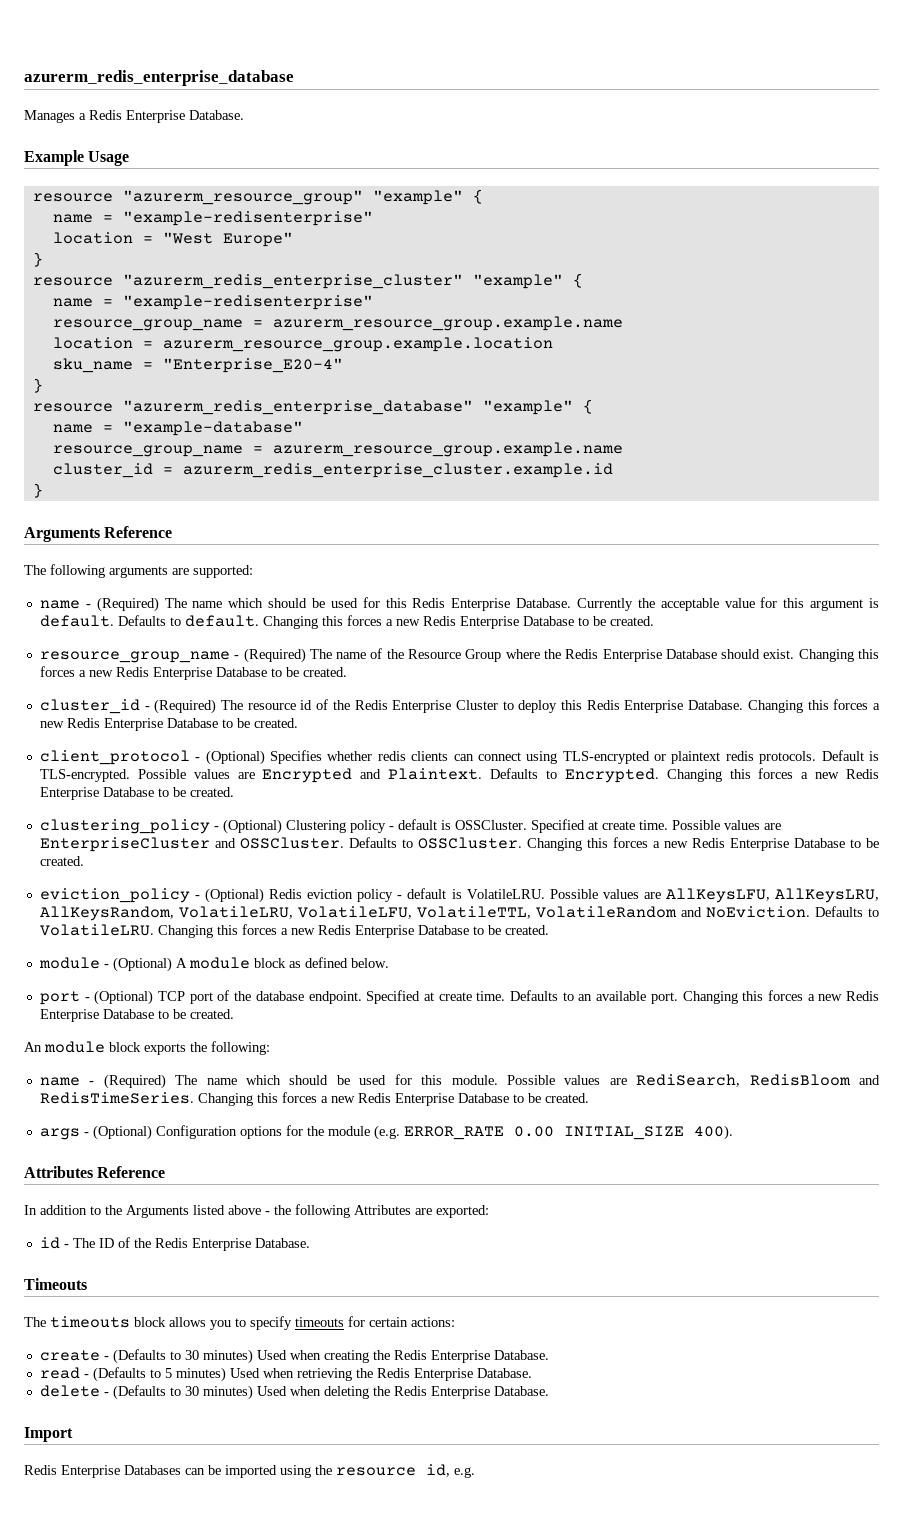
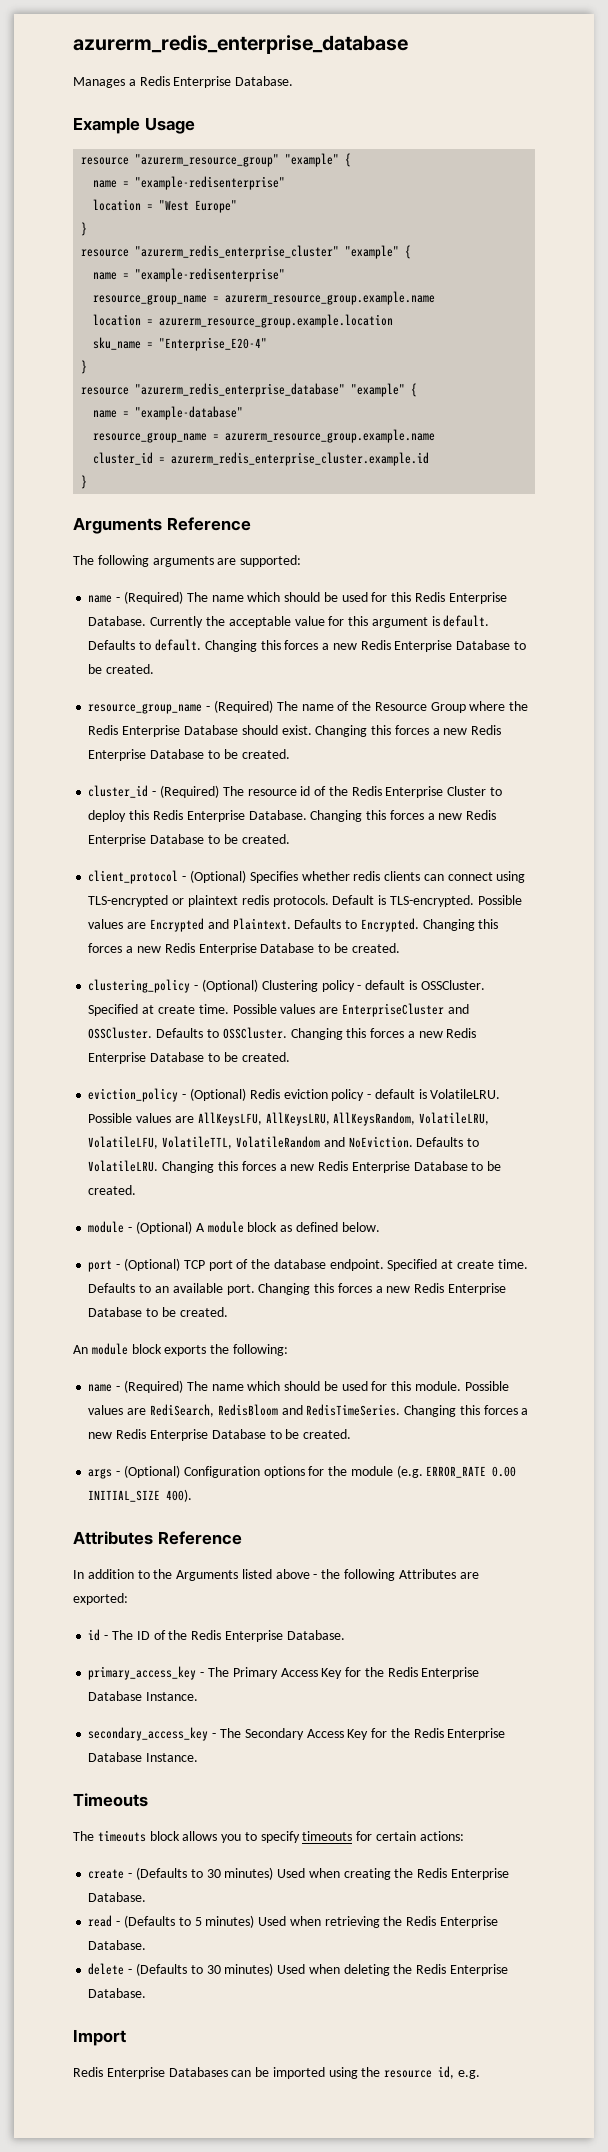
+ primary_access_key - The Primary Access Key for the Redis Enterprise Database Instance.
+ secondary_access_key - The Secondary Access Key for the Redis Enterprise Database Instance.

